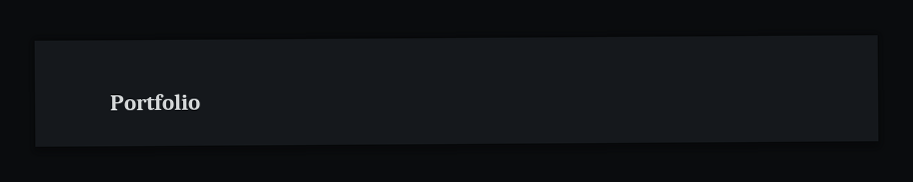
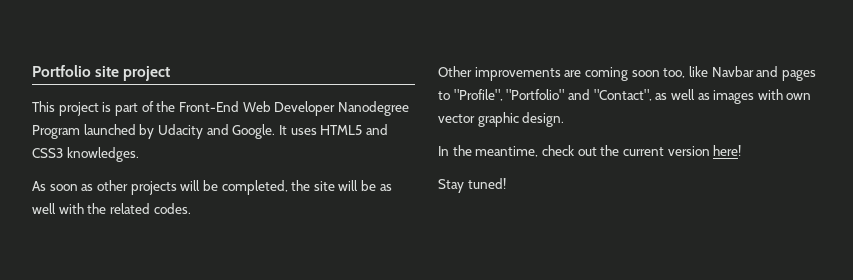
- Portfolio
+ Portfolio site project
+ This project is part of the Front-End Web Developer Nanodegree Program launched by Udacity and Google. It uses HTML5 and CSS3 knowledges.
+ As soon as other projects will be completed, the site will be as well with the related codes.
+ Other improvements are coming soon too, like Navbar and pages to "Profile", "Portfolio" and "Contact", as well as images with own vector graphic design.
+ In the meantime, check out the current version here!
+ Stay tuned!

